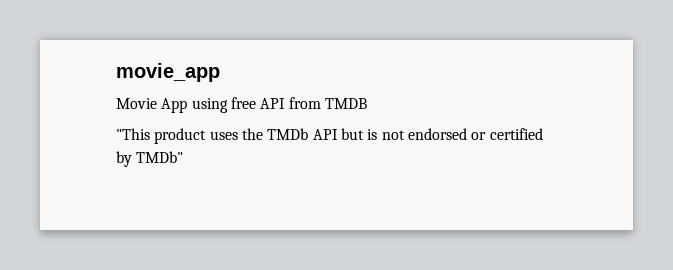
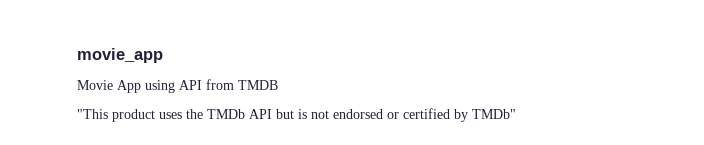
- Movie App using free API from TMDB
+ Movie App using API from TMDB

